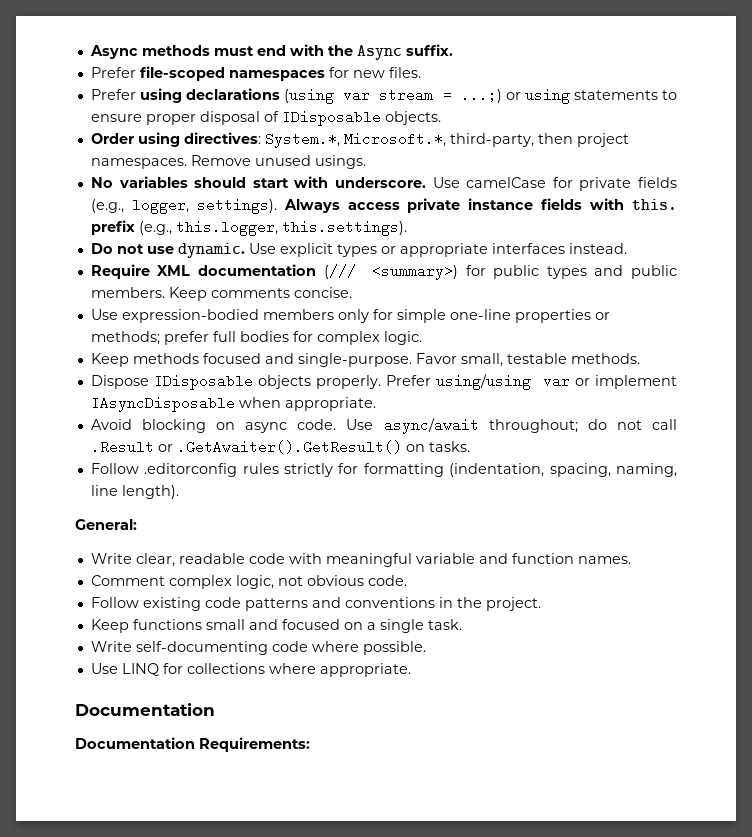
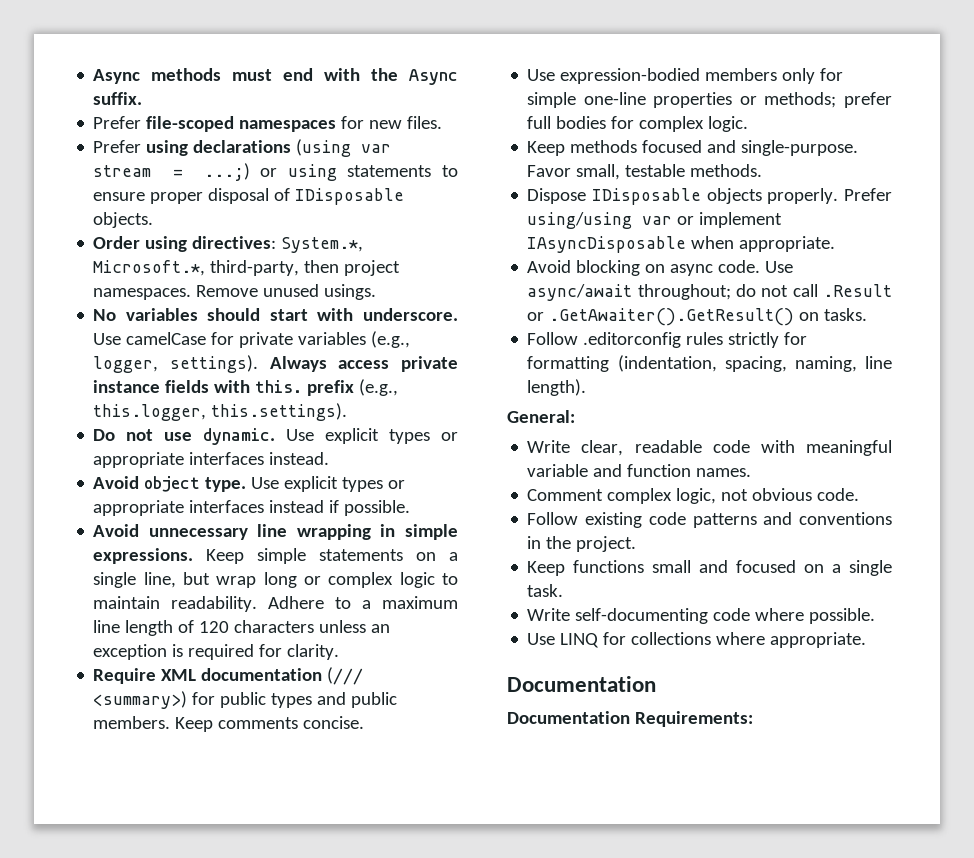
- Use camelCase for private fields (e.g., logger, settings).
+ Use camelCase for private variables (e.g., logger, settings).
+ Avoid object type. Use explicit types or appropriate interfaces instead if possible.
+ Avoid unnecessary line wrapping in simple expressions. Keep simple statements on a single line, but wrap long or complex logic to maintain readability. Adhere to a maximum line length of 120 characters unless an exception is required for clarity.

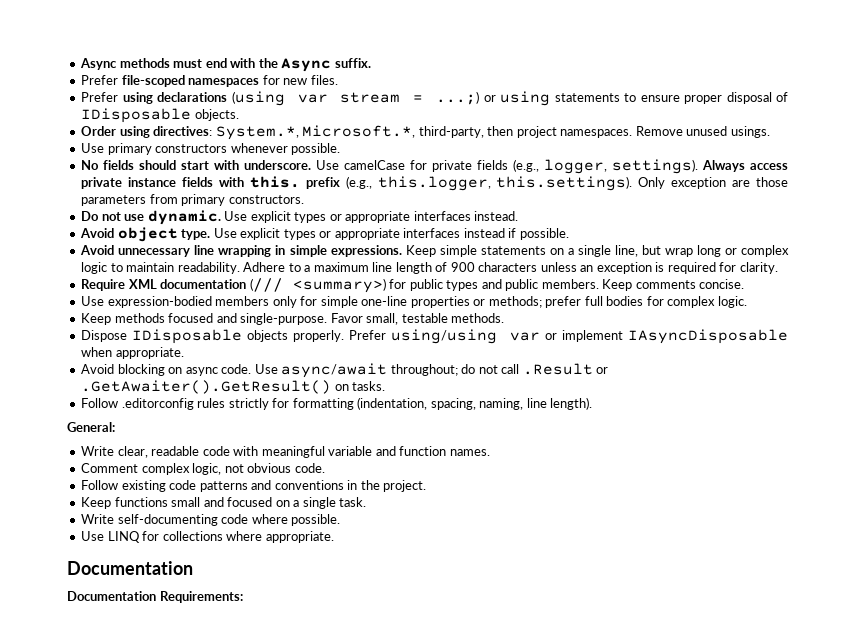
+ Use primary constructors whenever possible.
- No variables should start with underscore.
+ No fields should start with underscore.
- Use camelCase for private variables (e.g., logger, settings).
+ Use camelCase for private fields (e.g., logger, settings).
- Always access private instance fields with this. prefix (e.g., this.logger, this.settings).
+ Always access private instance fields with this. prefix (e.g., this.logger, this.settings). Only exception are those parameters from primary constructors.
- Adhere to a maximum line length of 120 characters unless an exception is required for clarity.
+ Adhere to a maximum line length of 900 characters unless an exception is required for clarity.

